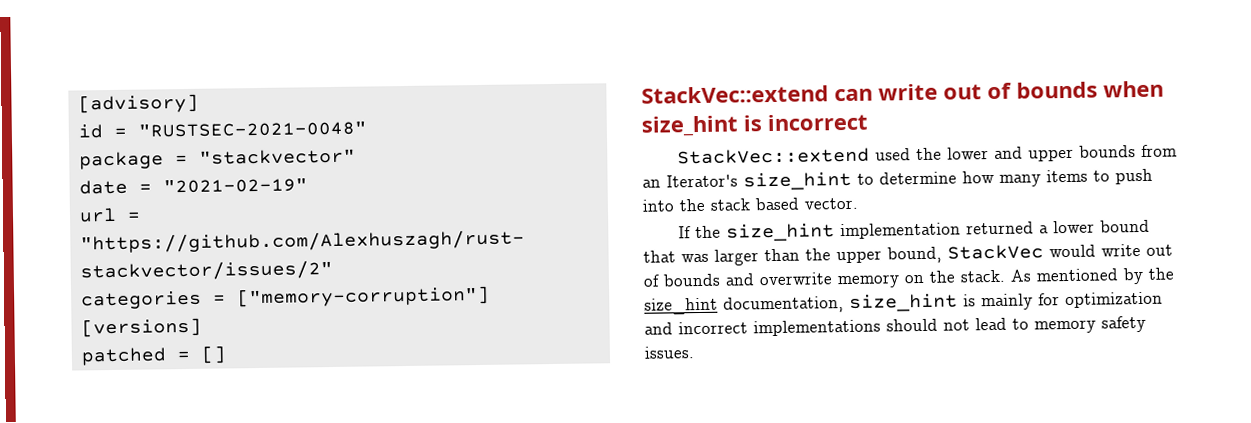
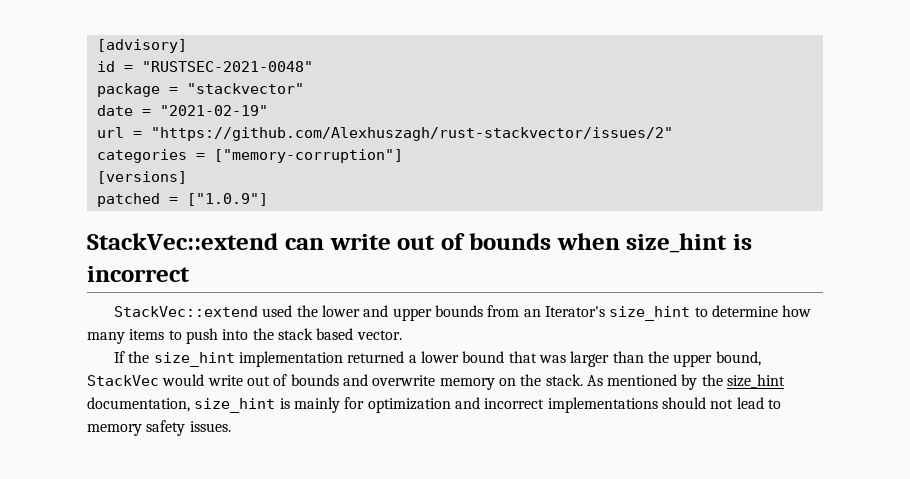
- patched = []
+ patched = ["1.0.9"]

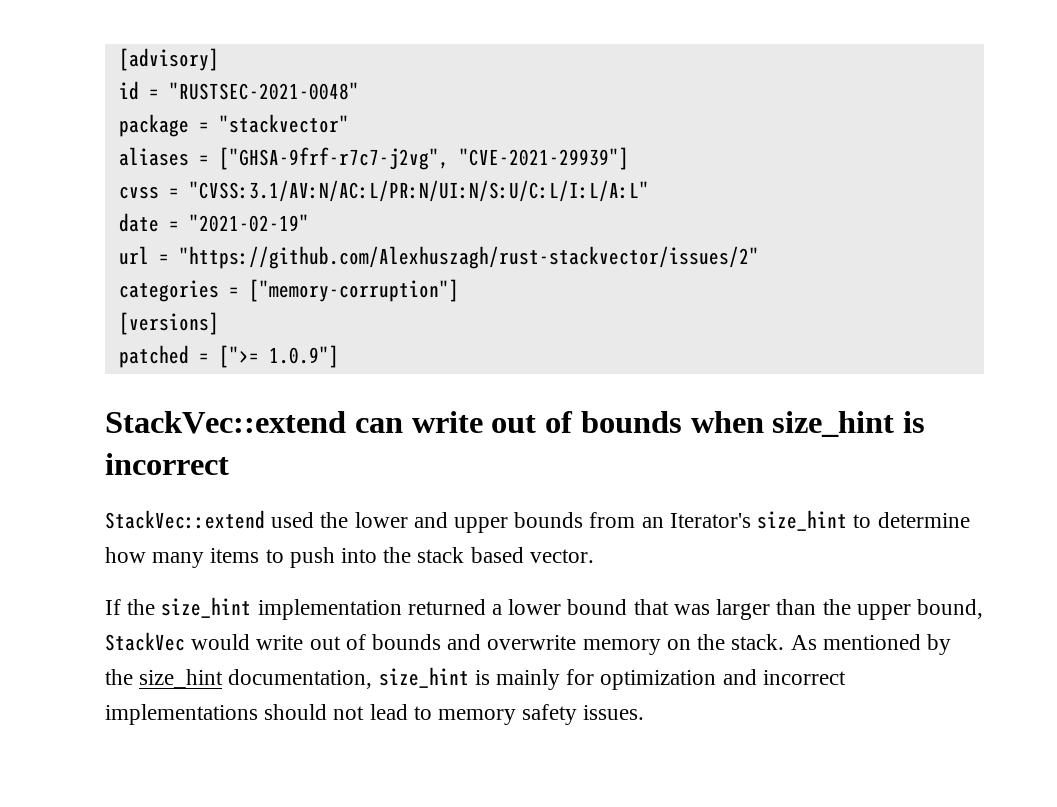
+ aliases = ["GHSA-9frf-r7c7-j2vg", "CVE-2021-29939"]
+ cvss = "CVSS:3.1/AV:N/AC:L/PR:N/UI:N/S:U/C:L/I:L/A:L"
- patched = ["1.0.9"]
+ patched = [">= 1.0.9"]

